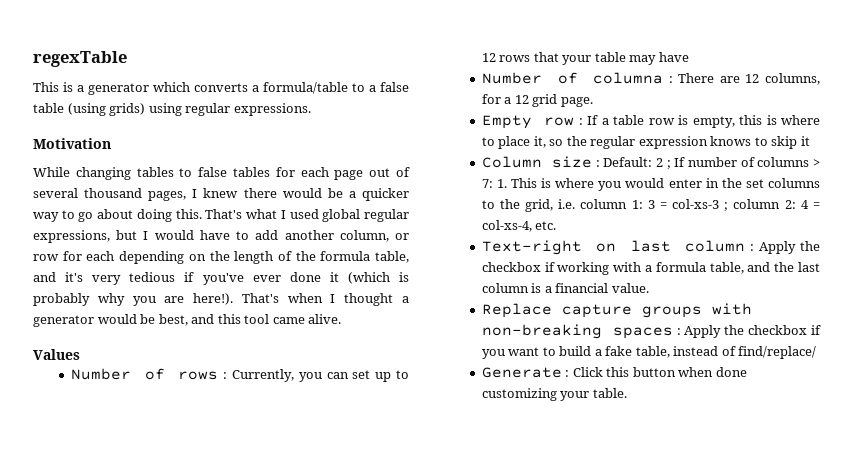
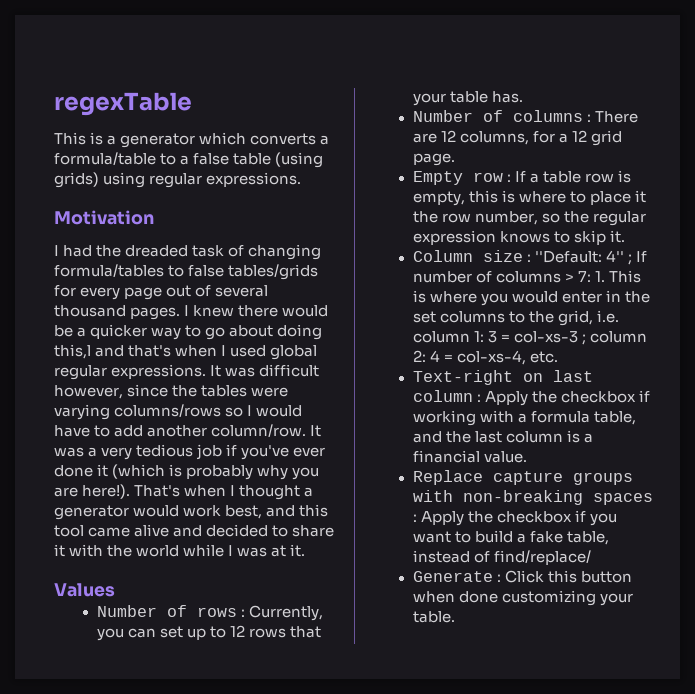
- While changing tables to false tables for each page out of several thousand pages, I knew there would be a quicker way to go about doing this. That's what I used global regular expressions, but I would have to add another column, or row for each depending on the length of the formula table, and it's very tedious if you've ever done it (which is probably why you are here!).
+ I had the dreaded task of changing formula/tables to false tables/grids for every page out of several thousand pages. I knew there would be a quicker way to go about doing this,l and that's when I used global regular expressions. It was difficult however, since the tables were varying columns/rows so I would have to add another column/row. It was a very tedious job if you've ever done it (which is probably why you are here!).
- That's when I thought a generator would be best, and this tool came alive.
+ That's when I thought a generator would work best, and this tool came alive and decided to share it with the world while I was at it.
- Number of rows : Currently, you can set up to 12 rows that your table may have
- Number of columna : There are 12 columns, for a 12 grid page.
+ Number of rows : Currently, you can set up to 12 rows that your table has.
+ Number of columns : There are 12 columns, for a 12 grid page.
- Empty row : If a table row is empty, this is where to place it, so the regular expression knows to skip it
+ Empty row : If a table row is empty, this is where to place it the row number, so the regular expression knows to skip it.
- Column size : Default: 2 ; If number of columns > 7: 1. This is where you would enter in the set columns to the grid, i.e. column 1: 3 = col-xs-3 ; column 2: 4 = col-xs-4, etc.
+ Column size : ''Default: 4'' ; If number of columns > 7: 1. This is where you would enter in the set columns to the grid, i.e. column 1: 3 = col-xs-3 ; column 2: 4 = col-xs-4, etc.

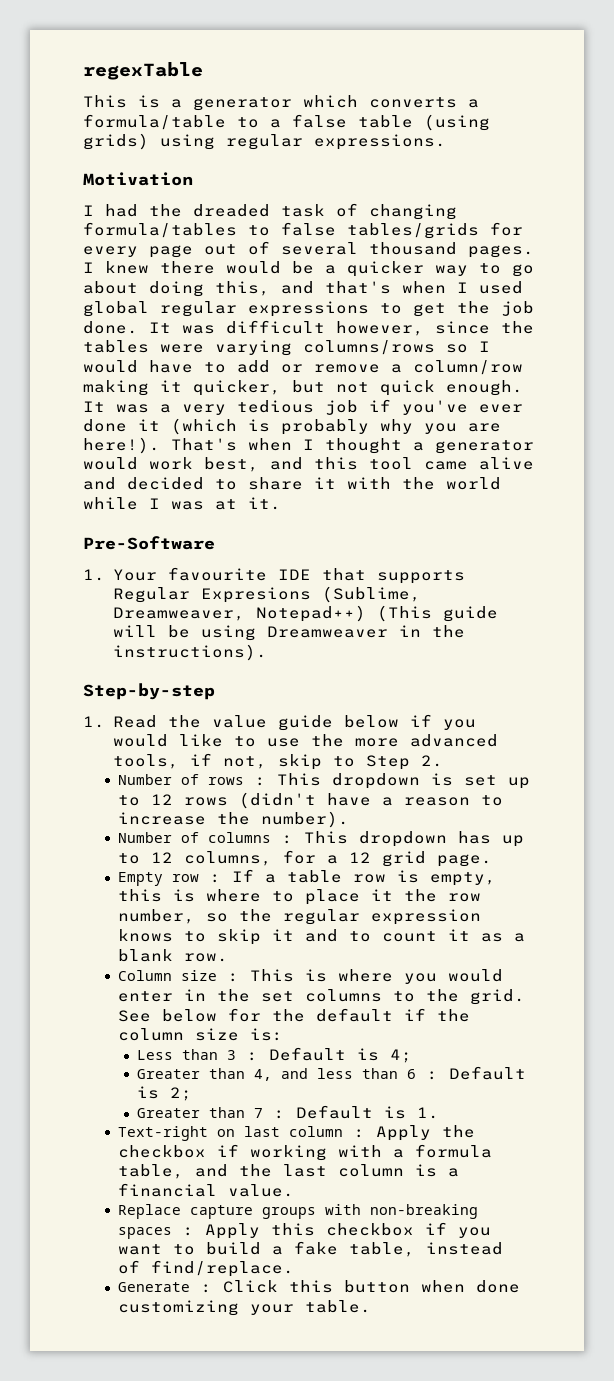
- I knew there would be a quicker way to go about doing this,l and that's when I used global regular expressions.
+ I knew there would be a quicker way to go about doing this, and that's when I used global regular expressions to get the job done.
- It was difficult however, since the tables were varying columns/rows so I would have to add another column/row.
+ It was difficult however, since the tables were varying columns/rows so I would have to add or remove a column/row making it quicker, but not quick enough.
- Values
+ Pre-Software
+ 1. Your favourite IDE that supports Regular Expresions (Sublime, Dreamweaver, Notepad++) (This guide will be using Dreamweaver in the instructions).
+ Step-by-step
+ 1. Read the value guide below if you would like to use the more advanced tools, if not, skip to Step 2.
- Number of rows : Currently, you can set up to 12 rows that your table has.
+ Number of rows : This dropdown is set up to 12 rows (didn't have a reason to increase the number).
- Number of columns : There are 12 columns, for a 12 grid page.
+ Number of columns : This dropdown has up to 12 columns, for a 12 grid page.
- Empty row : If a table row is empty, this is where to place it the row number, so the regular expression knows to skip it.
- Column size : ''Default: 4'' ; If number of columns > 7: 1. This is where you would enter in the set columns to the grid, i.e. column 1: 3 = col-xs-3 ; column 2: 4 = col-xs-4, etc.
+ Empty row : If a table row is empty, this is where to place it the row number, so the regular expression knows to skip it and to count it as a blank row.
+ Column size : This is where you would enter in the set columns to the grid. See below for the default if the column size is:
+ Less than 3 : Default is 4;
+ Greater than 4, and less than 6 : Default is 2;
+ Greater than 7 : Default is 1.
- Replace capture groups with non-breaking spaces : Apply the checkbox if you want to build a fake table, instead of find/replace/
+ Replace capture groups with non-breaking spaces : Apply this checkbox if you want to build a fake table, instead of find/replace.

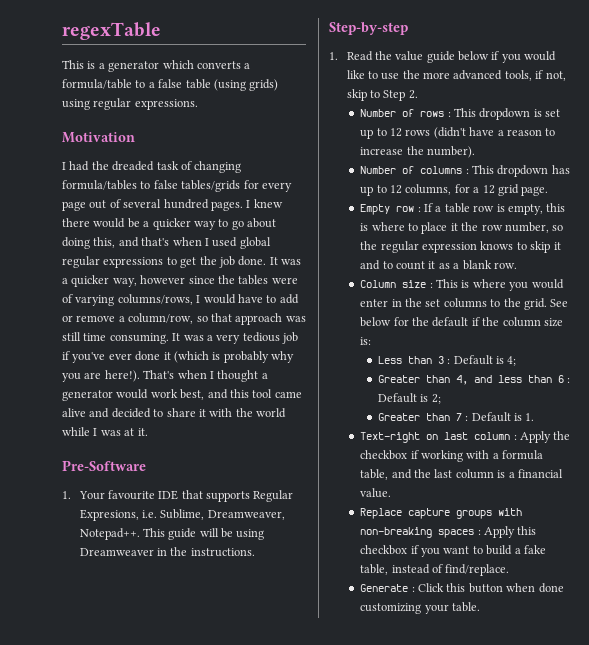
- I had the dreaded task of changing formula/tables to false tables/grids for every page out of several thousand pages.
+ I had the dreaded task of changing formula/tables to false tables/grids for every page out of several hundred pages.
- It was difficult however, since the tables were varying columns/rows so I would have to add or remove a column/row making it quicker, but not quick enough.
+ It was a quicker way, however since the tables were of varying columns/rows, I would have to add or remove a column/row, so that approach was still time consuming.
- 1. Your favourite IDE that supports Regular Expresions (Sublime, Dreamweaver, Notepad++) (This guide will be using Dreamweaver in the instructions).
+ 1. Your favourite IDE that supports Regular Expresions, i.e. Sublime, Dreamweaver, Notepad++. This guide will be using Dreamweaver in the instructions.

